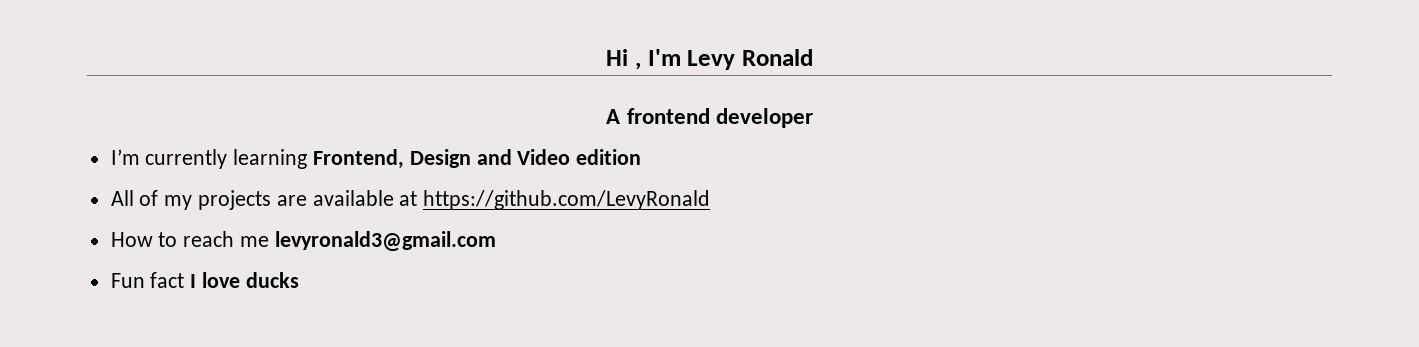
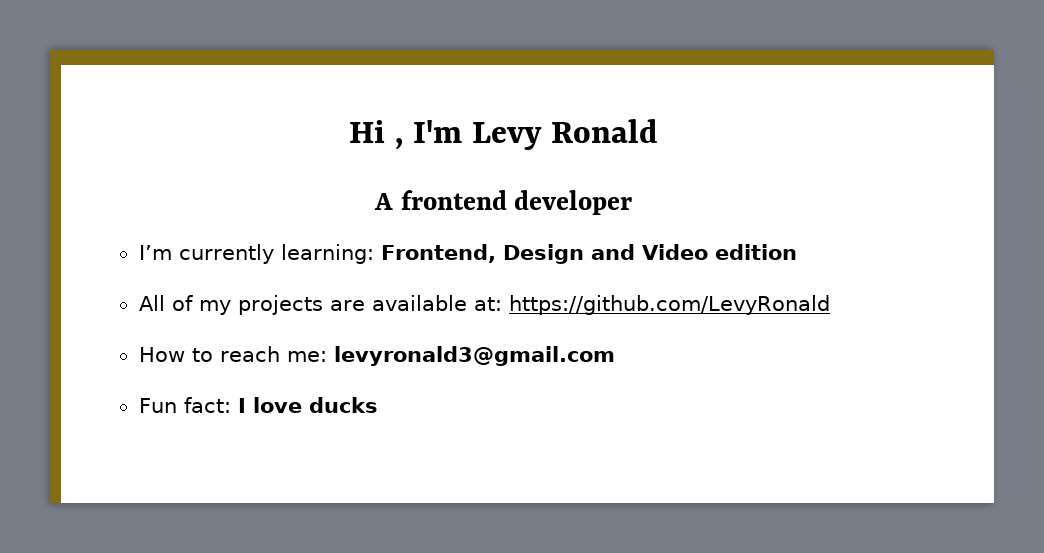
- I’m currently learning Frontend, Design and Video edition
+ I’m currently learning: Frontend, Design and Video edition
- All of my projects are available at https://github.com/LevyRonald
+ All of my projects are available at: https://github.com/LevyRonald
- How to reach me levyronald3@gmail.com
+ How to reach me: levyronald3@gmail.com
- Fun fact I love ducks
+ Fun fact: I love ducks

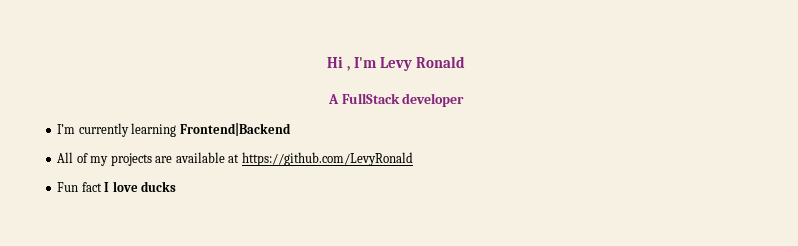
- A frontend developer
+ A FullStack developer
- I’m currently learning: Frontend, Design and Video edition
+ I’m currently learning Frontend|Backend
- All of my projects are available at: https://github.com/LevyRonald
+ All of my projects are available at https://github.com/LevyRonald
- How to reach me: levyronald3@gmail.com
- Fun fact: I love ducks
+ Fun fact I love ducks

